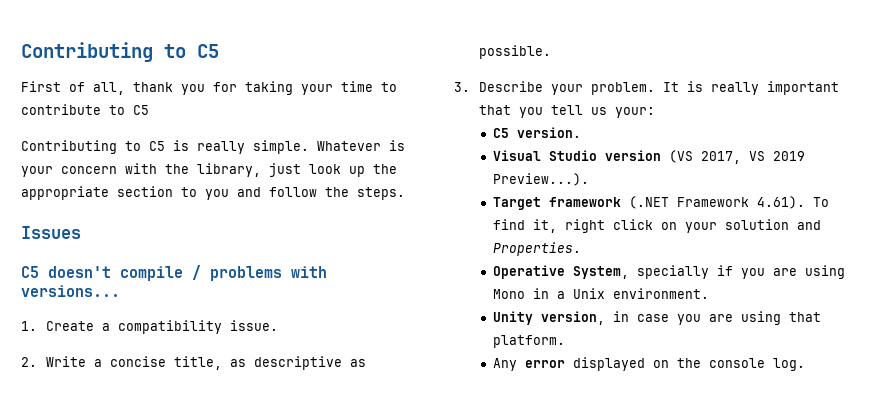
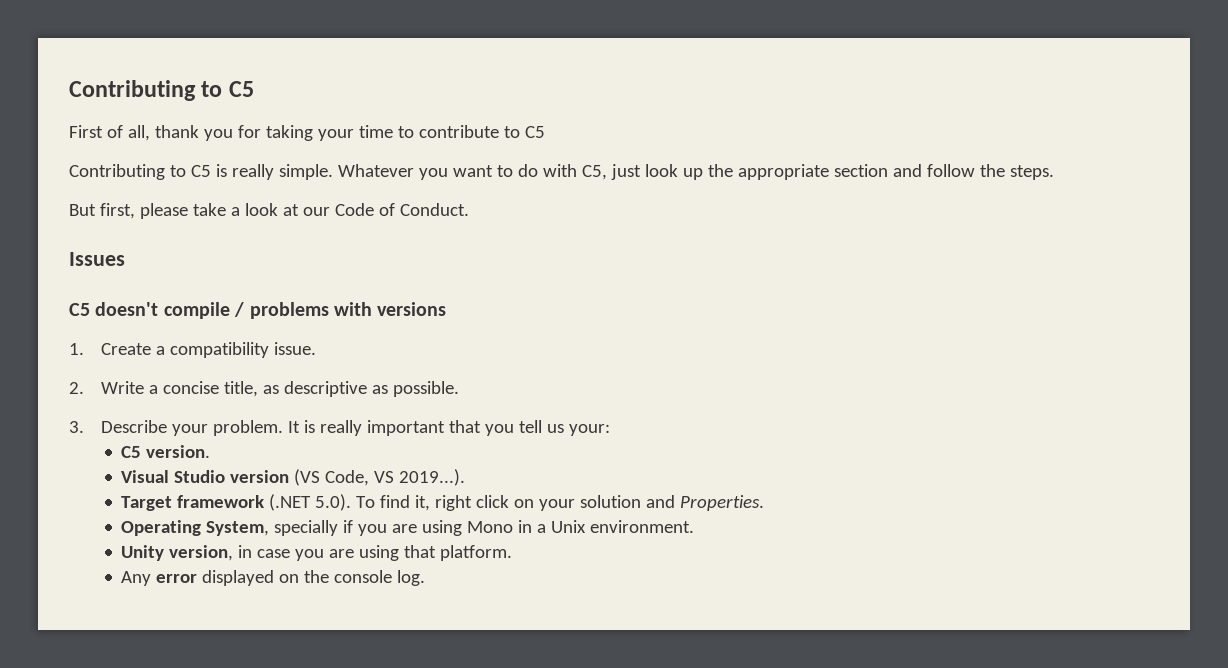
- Whatever is your concern with the library, just look up the appropriate section to you and follow the steps.
+ Whatever you want to do with C5, just look up the appropriate section and follow the steps.
+ But first, please take a look at our Code of Conduct.
- C5 doesn't compile / problems with versions...
+ C5 doesn't compile / problems with versions
- Visual Studio version (VS 2017, VS 2019 Preview...).
+ Visual Studio version (VS Code, VS 2019...).
- Target framework (.NET Framework 4.61). To find it, right click on your solution and Properties.
+ Target framework (.NET 5.0). To find it, right click on your solution and Properties.
- Operative System, specially if you are using Mono in a Unix environment.
+ Operating System, specially if you are using Mono in a Unix environment.

